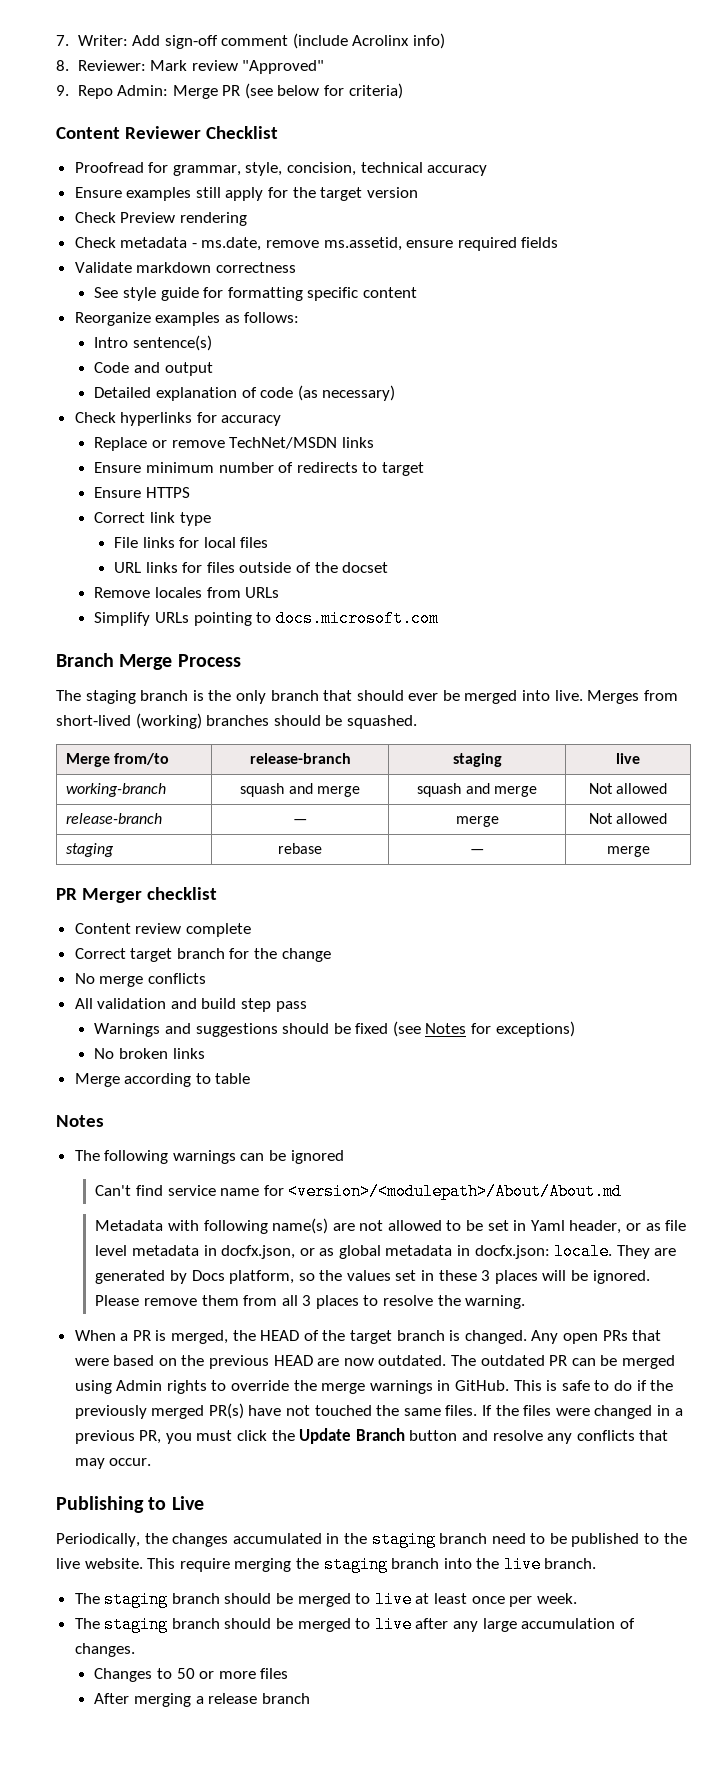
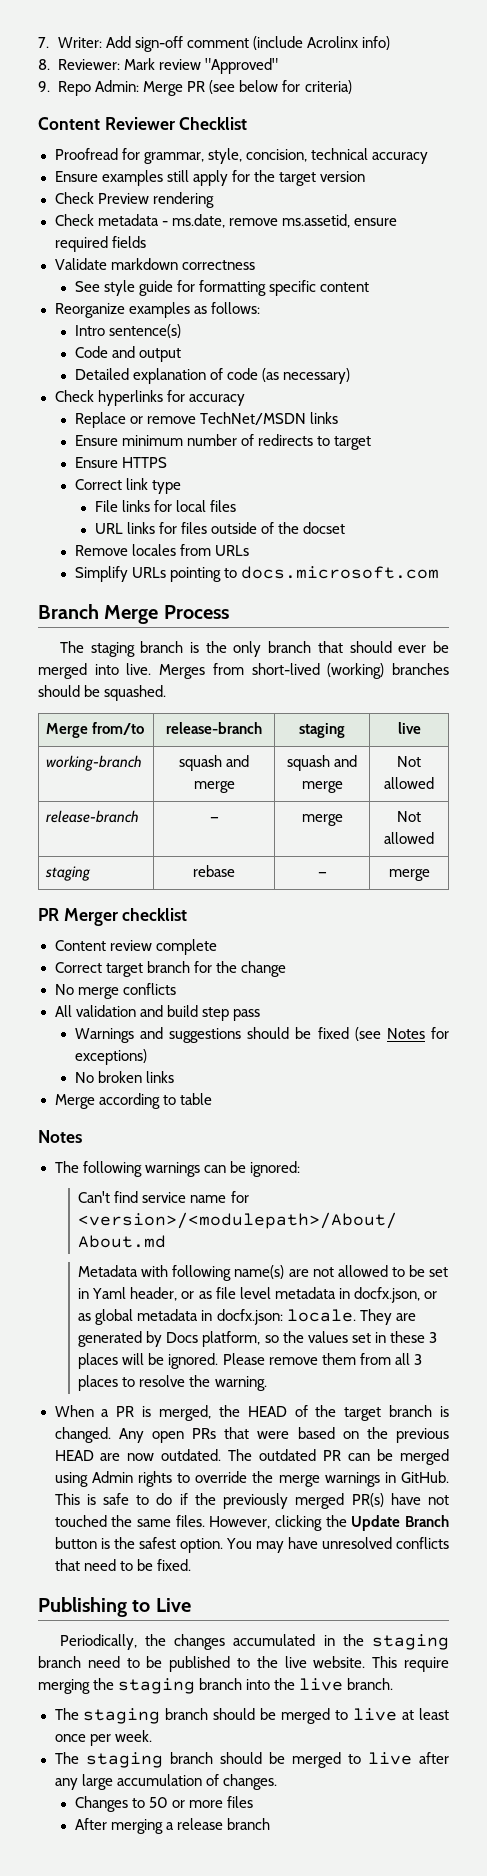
- The following warnings can be ignored
+ The following warnings can be ignored:
- If the files were changed in a previous PR, you must click the Update Branch button and resolve any conflicts that may occur.
+ However, clicking the Update Branch button is the safest option. You may have unresolved conflicts that need to be fixed.

